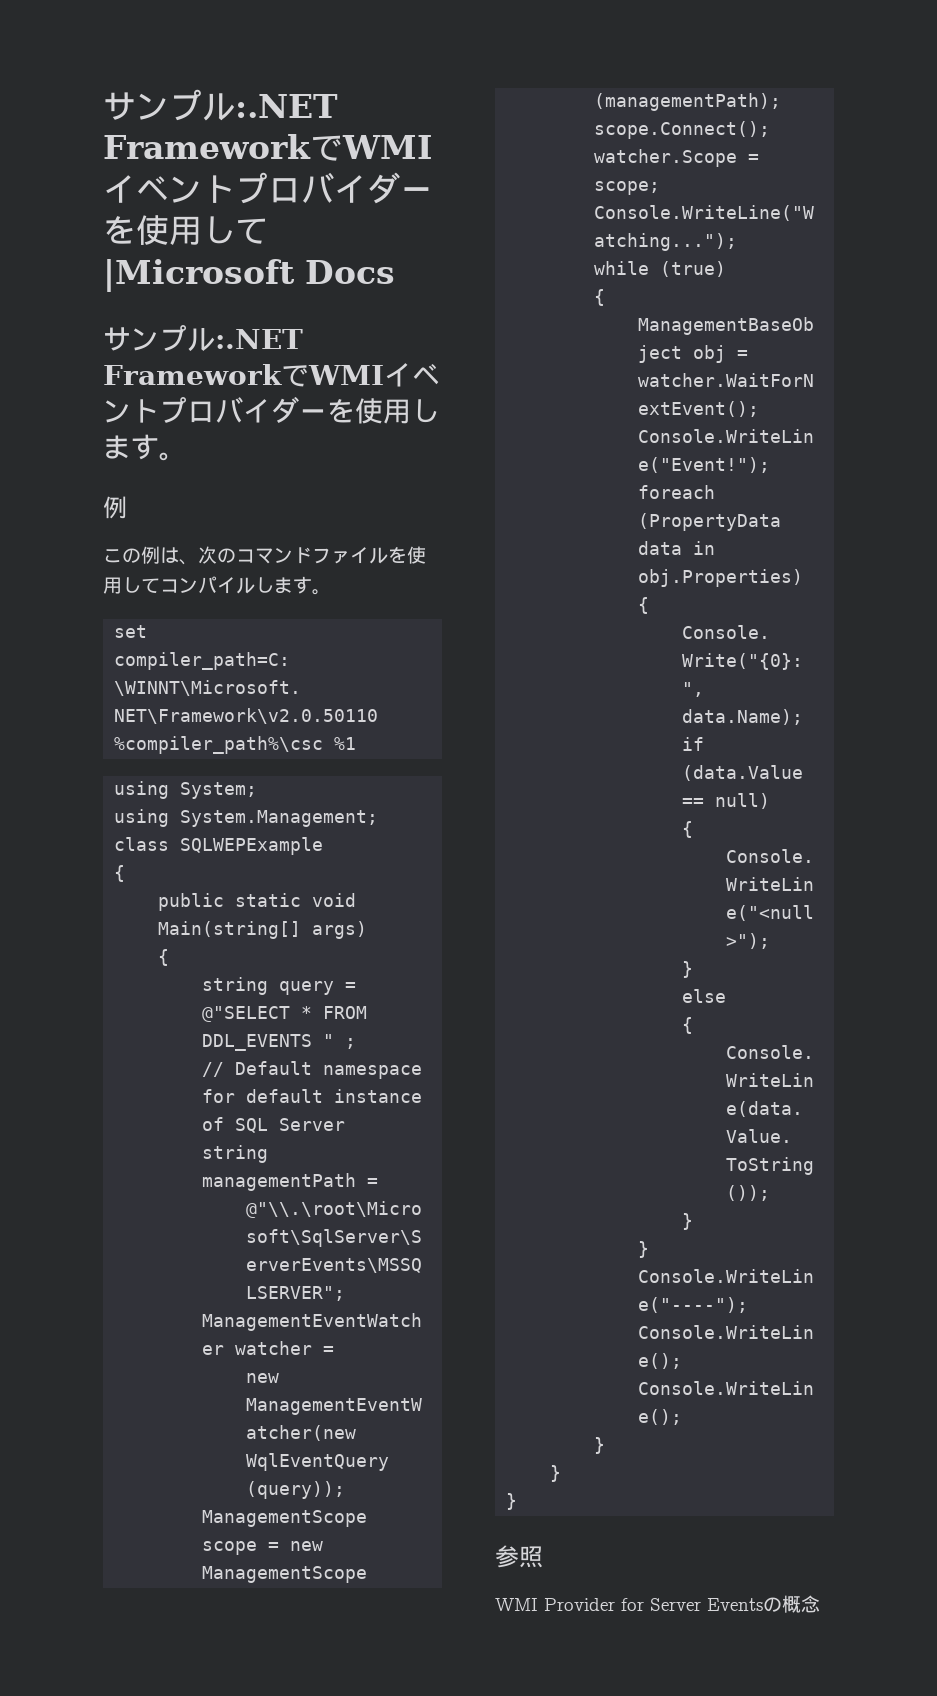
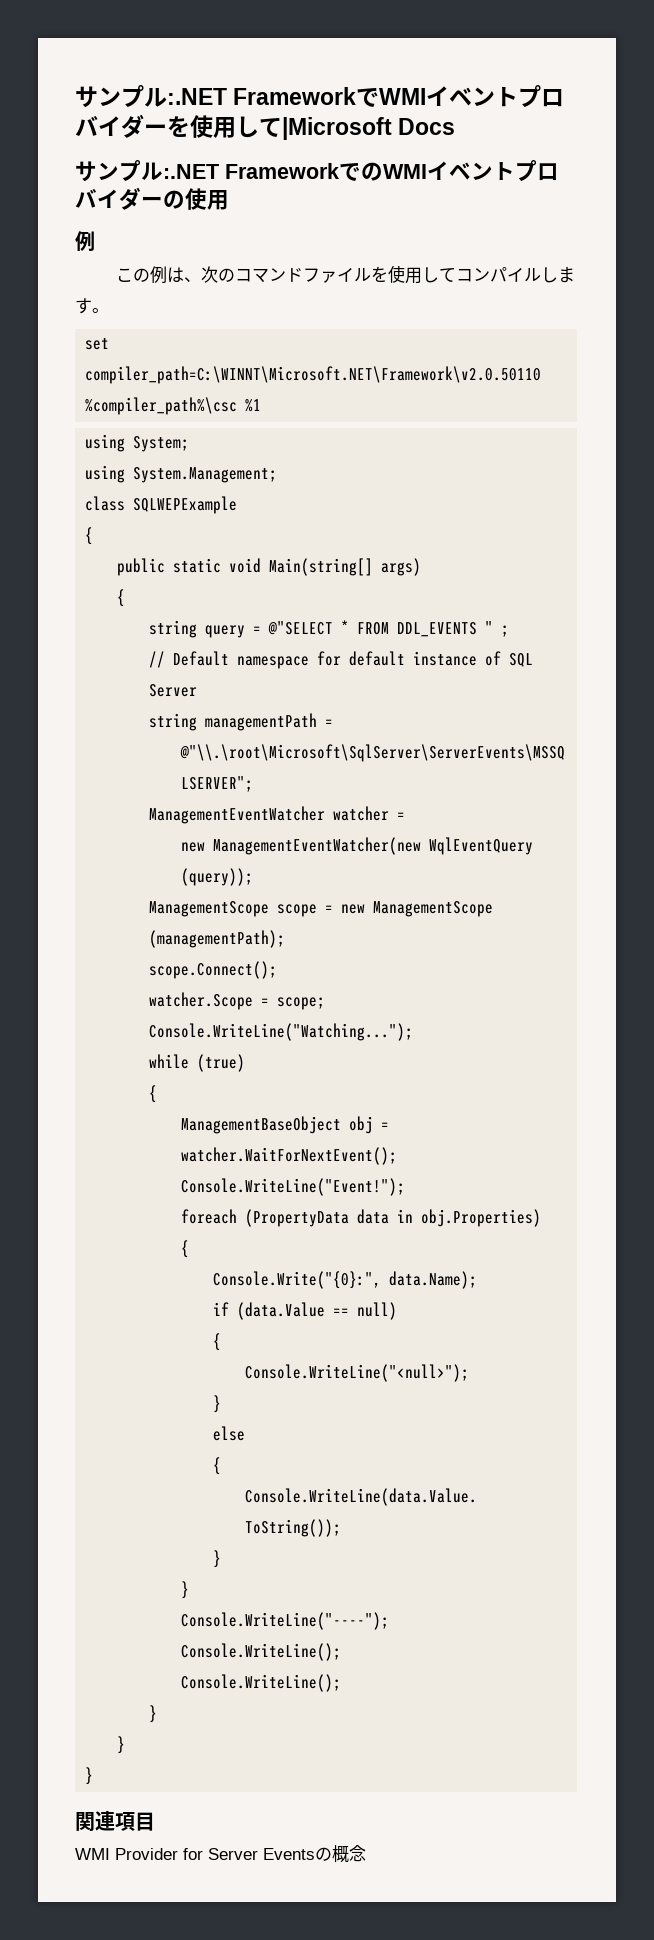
- サンプル:.NET FrameworkでWMIイベントプロバイダーを使用します。
+ サンプル:.NET FrameworkでのWMIイベントプロバイダーの使用
- 参照
+ 関連項目

